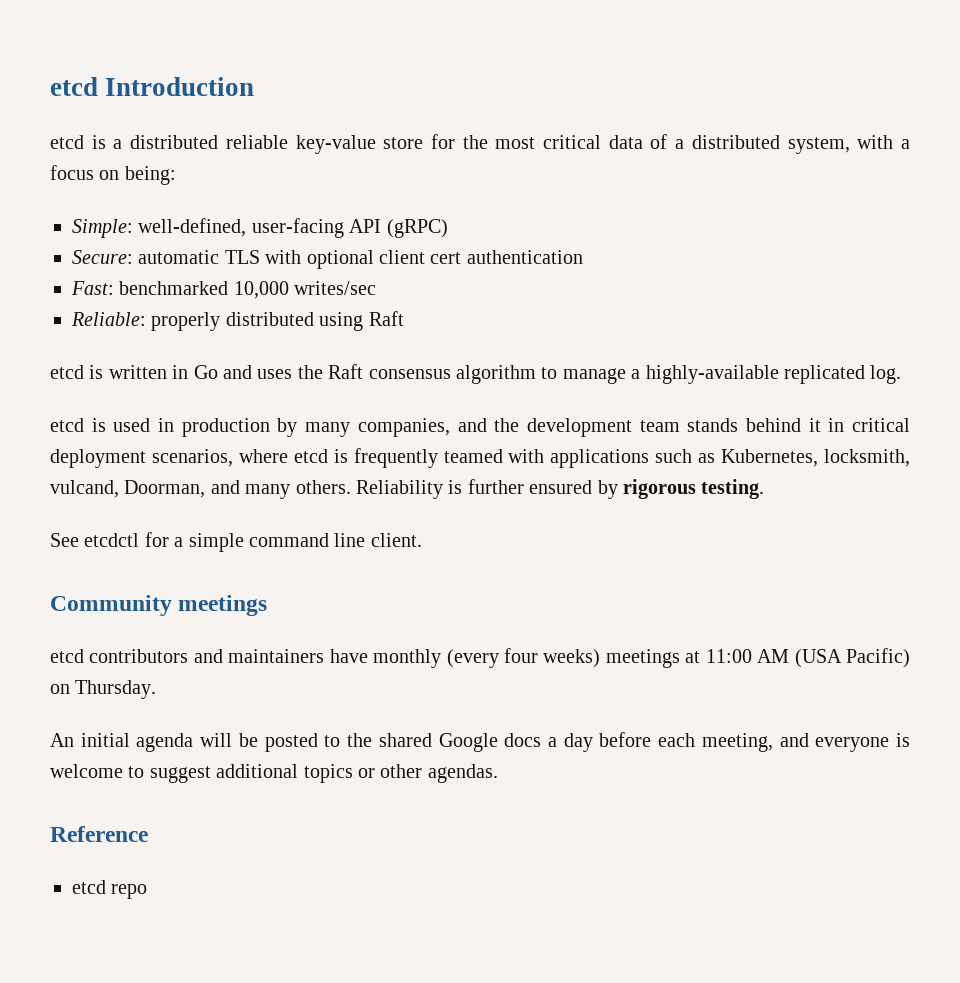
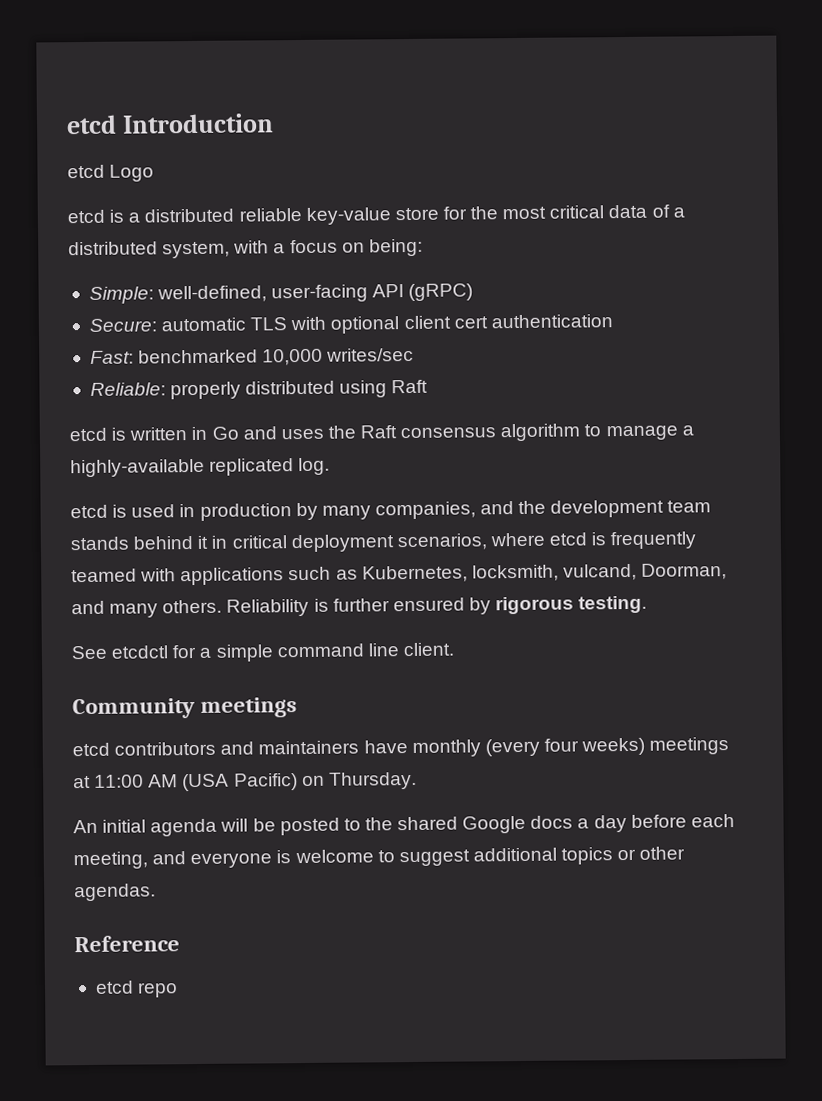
+ etcd Logo

